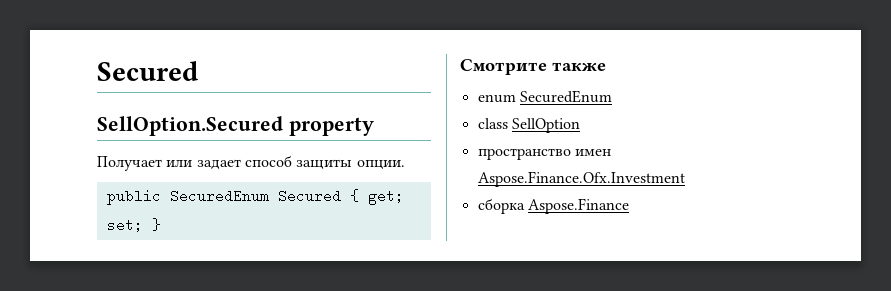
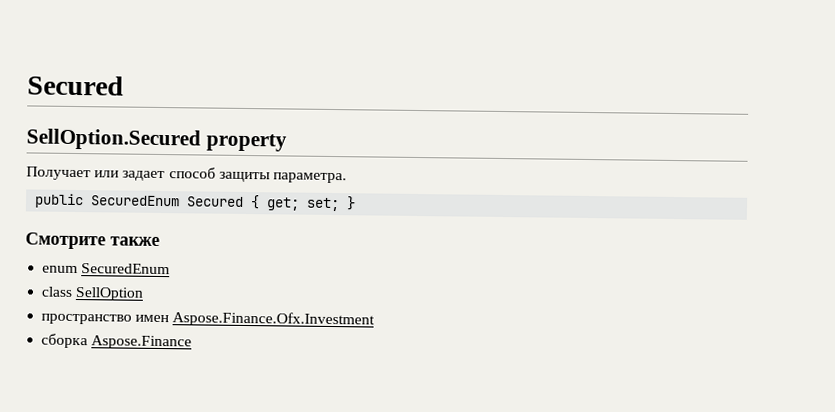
- Получает или задает способ защиты опции.
+ Получает или задает способ защиты параметра.

